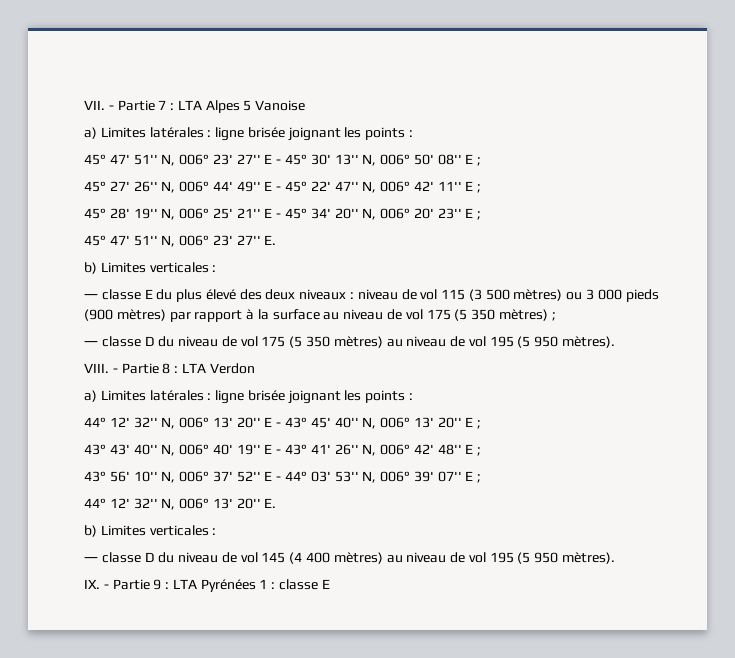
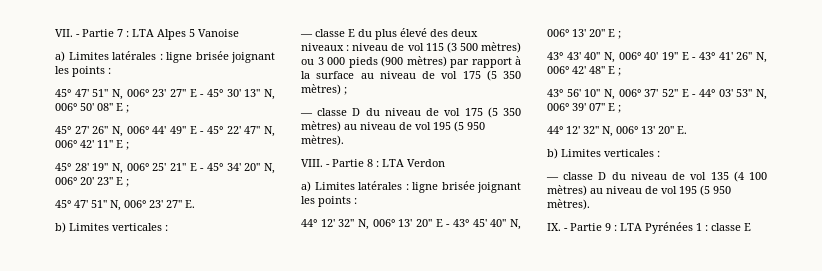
- ― classe D du niveau de vol 145 (4 400 mètres) au niveau de vol 195 (5 950 mètres).
+ ― classe D du niveau de vol 135 (4 100 mètres) au niveau de vol 195 (5 950 mètres).

